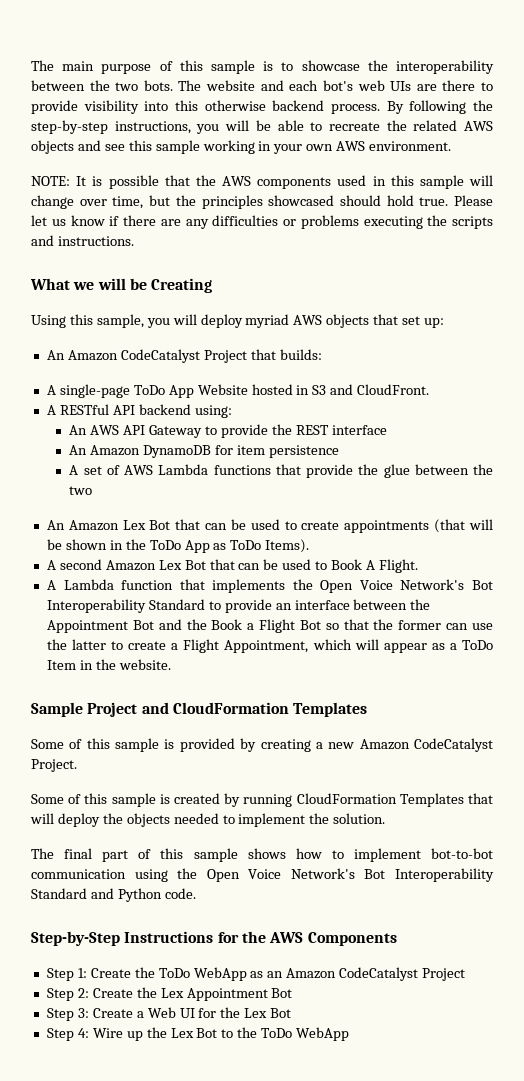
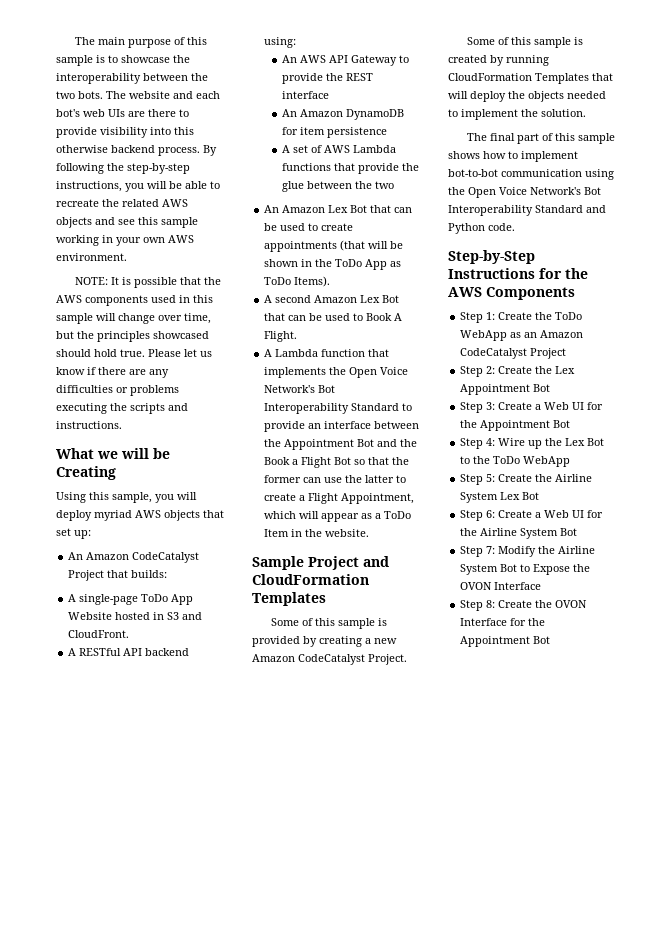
- Step 3: Create a Web UI for the Lex Bot
+ Step 3: Create a Web UI for the Appointment Bot
+ Step 5: Create the Airline System Lex Bot
+ Step 6: Create a Web UI for the Airline System Bot
+ Step 7: Modify the Airline System Bot to Expose the OVON Interface
+ Step 8: Create the OVON Interface for the Appointment Bot

